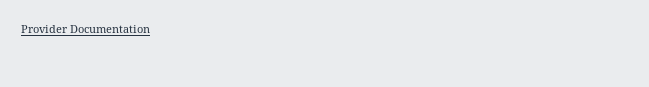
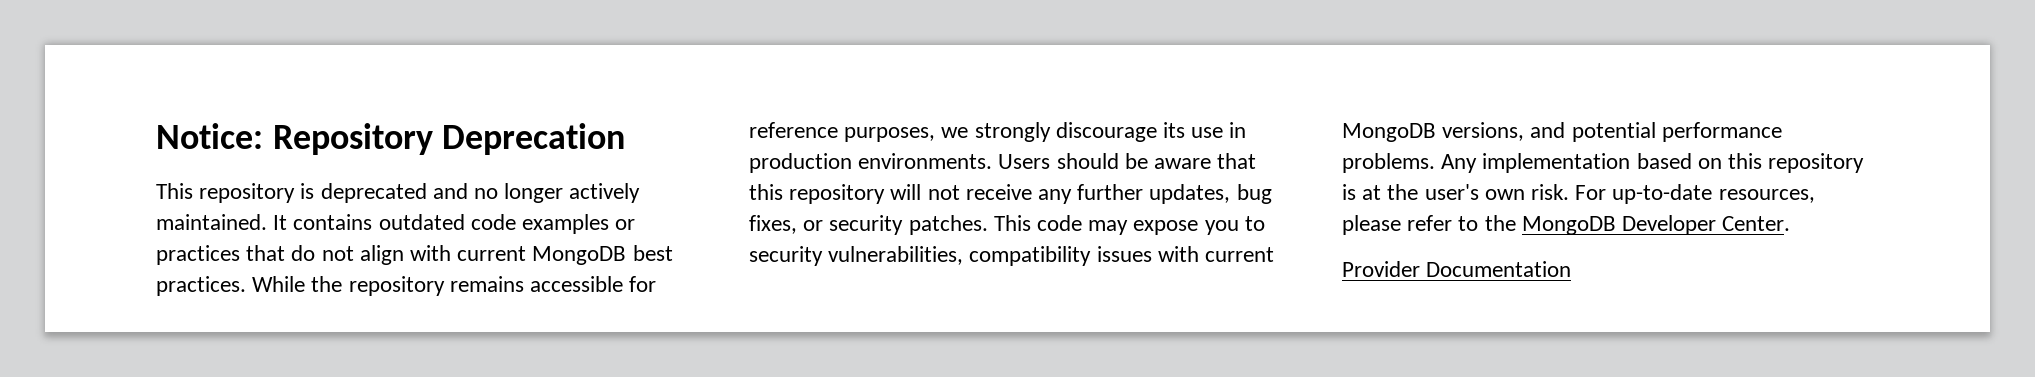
+ Notice: Repository Deprecation
+ This repository is deprecated and no longer actively maintained. It contains outdated code examples or practices that do not align with current MongoDB best practices. While the repository remains accessible for reference purposes, we strongly discourage its use in production environments. Users should be aware that this repository will not receive any further updates, bug fixes, or security patches. This code may expose you to security vulnerabilities, compatibility issues with current MongoDB versions, and potential performance problems. Any implementation based on this repository is at the user's own risk. For up-to-date resources, please refer to the MongoDB Developer Center.

